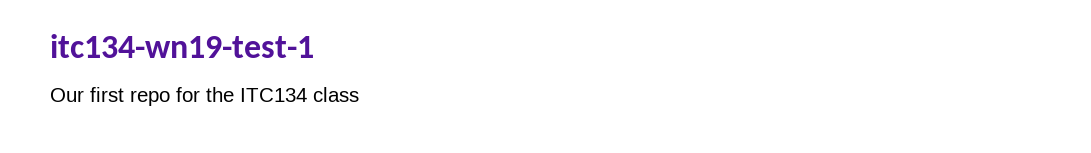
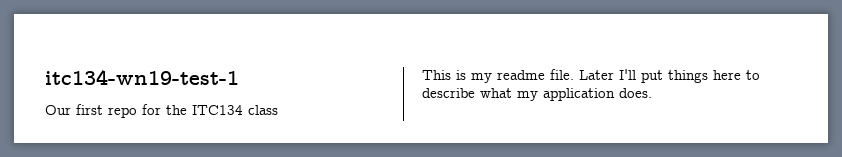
+ This is my readme file. Later I'll put things here to describe what my application does.

